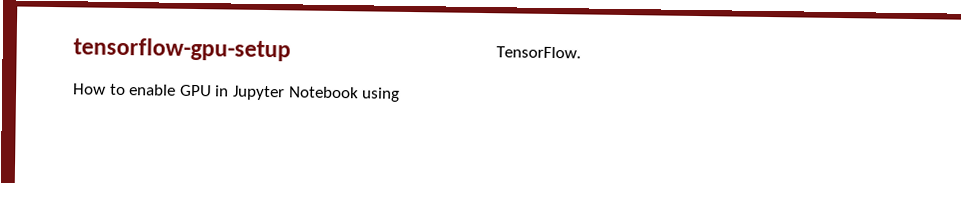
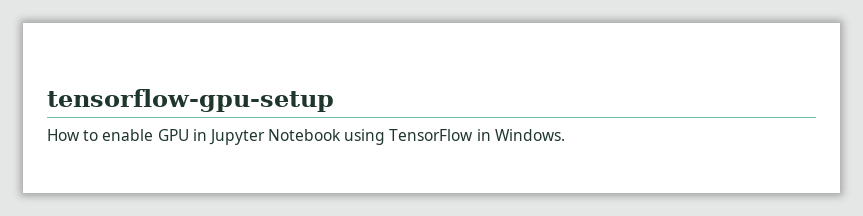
- How to enable GPU in Jupyter Notebook using TensorFlow.
+ How to enable GPU in Jupyter Notebook using TensorFlow in Windows.

